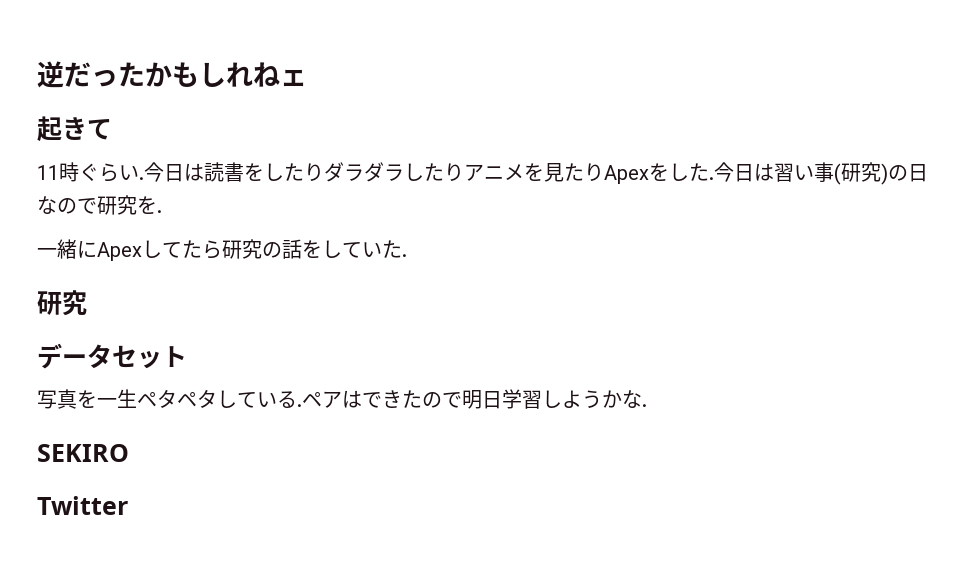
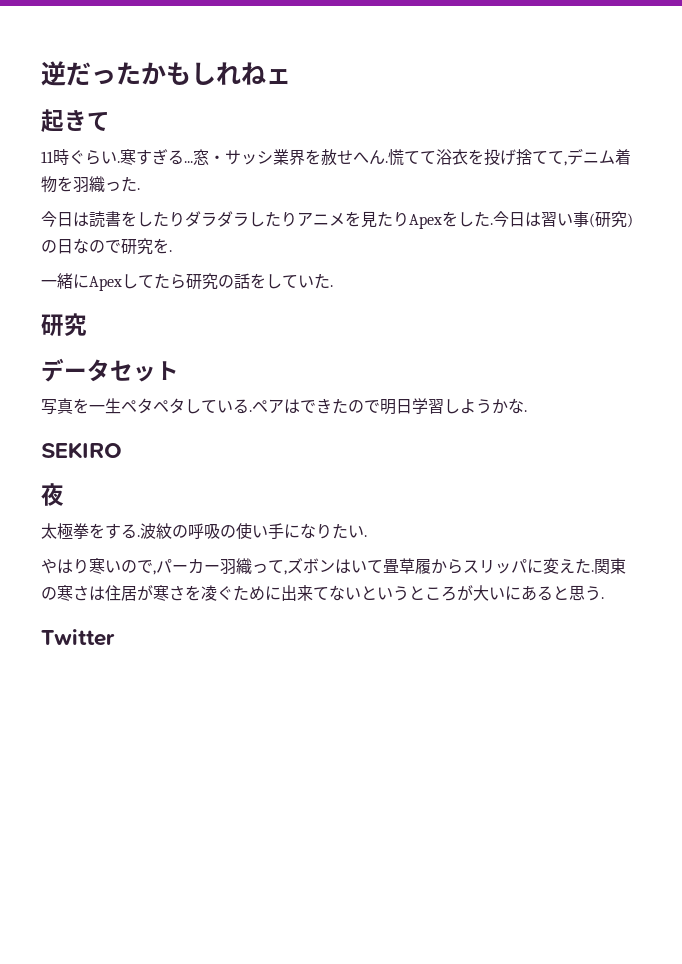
- 11時ぐらい.今日は読書をしたりダラダラしたりアニメを見たりApexをした.
+ 11時ぐらい.寒すぎる...窓・サッシ業界を赦せへん.慌てて浴衣を投げ捨てて,デニム着物を羽織った.
+ 今日は読書をしたりダラダラしたりアニメを見たりApexをした.
+ 夜
+ 太極拳をする.波紋の呼吸の使い手になりたい.
+ やはり寒いので,パーカー羽織って,ズボンはいて畳草履からスリッパに変えた.関東の寒さは住居が寒さを凌ぐために出来てないというところが大いにあると思う.

